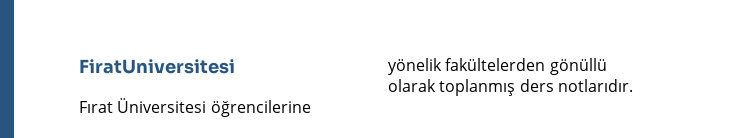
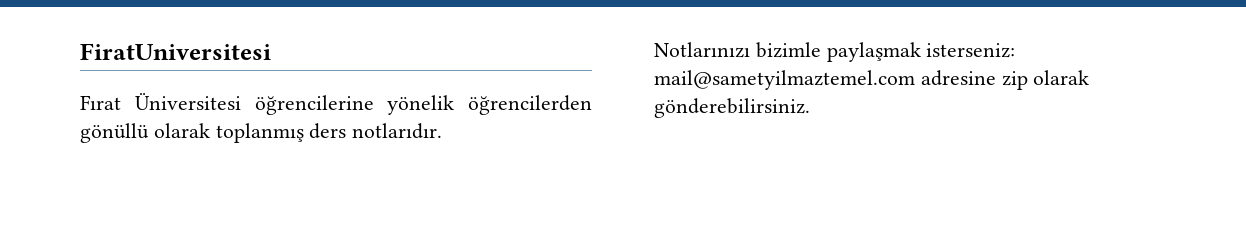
- Fırat Üniversitesi öğrencilerine yönelik fakültelerden gönüllü olarak toplanmış ders notlarıdır.
+ Fırat Üniversitesi öğrencilerine yönelik öğrencilerden gönüllü olarak toplanmış ders notlarıdır.
+ Notlarınızı bizimle paylaşmak isterseniz: mail@sametyilmaztemel.com adresine zip olarak gönderebilirsiniz.

